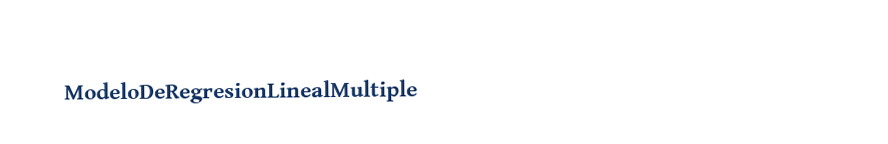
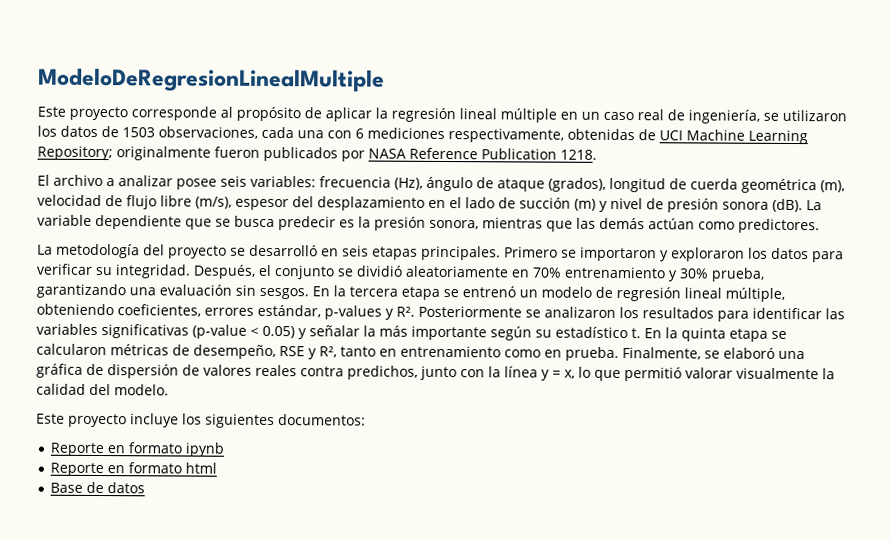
+ Este proyecto corresponde al propósito de aplicar la regresión lineal múltiple en un caso real de ingeniería, se utilizaron los datos de 1503 observaciones, cada una con 6 mediciones respectivamente, obtenidas de UCI Machine Learning Repository; originalmente fueron publicados por NASA Reference Publication 1218.
+ El archivo a analizar posee seis variables: frecuencia (Hz), ángulo de ataque (grados), longitud de cuerda geométrica (m), velocidad de flujo libre (m/s), espesor del desplazamiento en el lado de succión (m) y nivel de presión sonora (dB). La variable dependiente que se busca predecir es la presión sonora, mientras que las demás actúan como predictores.
+ La metodología del proyecto se desarrolló en seis etapas principales. Primero se importaron y exploraron los datos para verificar su integridad. Después, el conjunto se dividió aleatoriamente en 70% entrenamiento y 30% prueba, garantizando una evaluación sin sesgos. En la tercera etapa se entrenó un modelo de regresión lineal múltiple, obteniendo coeficientes, errores estándar, p-values y R². Posteriormente se analizaron los resultados para identificar las variables significativas (p-value < 0.05) y señalar la más importante según su estadístico t. En la quinta etapa se calcularon métricas de desempeño, RSE y R², tanto en entrenamiento como en prueba. Finalmente, se elaboró una gráfica de dispersión de valores reales contra predichos, junto con la línea y = x, lo que permitió valorar visualmente la calidad del modelo.
+ Este proyecto incluye los siguientes documentos:
+ Reporte en formato ipynb
+ Reporte en formato html
+ Base de datos

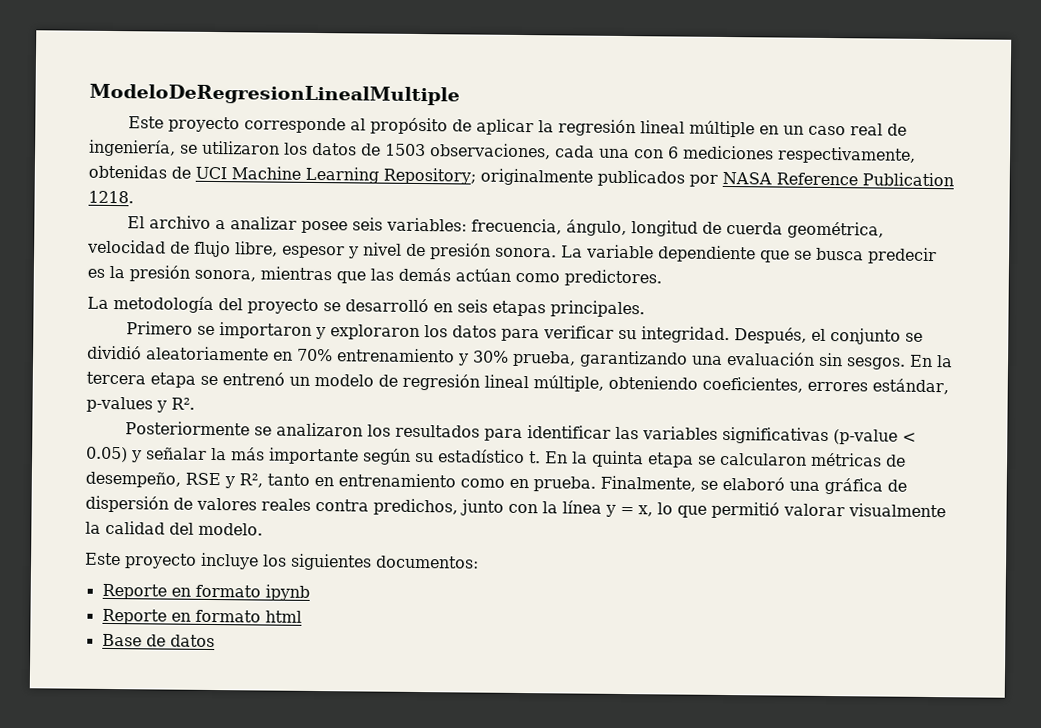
- Este proyecto corresponde al propósito de aplicar la regresión lineal múltiple en un caso real de ingeniería, se utilizaron los datos de 1503 observaciones, cada una con 6 mediciones respectivamente, obtenidas de UCI Machine Learning Repository; originalmente fueron publicados por NASA Reference Publication 1218.
+ Este proyecto corresponde al propósito de aplicar la regresión lineal múltiple en un caso real de ingeniería, se utilizaron los datos de 1503 observaciones, cada una con 6 mediciones respectivamente, obtenidas de UCI Machine Learning Repository; originalmente publicados por NASA Reference Publication 1218.
- El archivo a analizar posee seis variables: frecuencia (Hz), ángulo de ataque (grados), longitud de cuerda geométrica (m), velocidad de flujo libre (m/s), espesor del desplazamiento en el lado de succión (m) y nivel de presión sonora (dB).
+ El archivo a analizar posee seis variables: frecuencia, ángulo, longitud de cuerda geométrica, velocidad de flujo libre, espesor y nivel de presión sonora.
- La metodología del proyecto se desarrolló en seis etapas principales. Primero se importaron y exploraron los datos para verificar su integridad.
+ La metodología del proyecto se desarrolló en seis etapas principales.
+ Primero se importaron y exploraron los datos para verificar su integridad.
- En la tercera etapa se entrenó un modelo de regresión lineal múltiple, obteniendo coeficientes, errores estándar, p-values y R². Posteriormente se analizaron los resultados para identificar las variables significativas (p-value < 0.05) y señalar la más importante según su estadístico t.
+ En la tercera etapa se entrenó un modelo de regresión lineal múltiple, obteniendo coeficientes, errores estándar, p-values y R².
+ Posteriormente se analizaron los resultados para identificar las variables significativas (p-value < 0.05) y señalar la más importante según su estadístico t.

